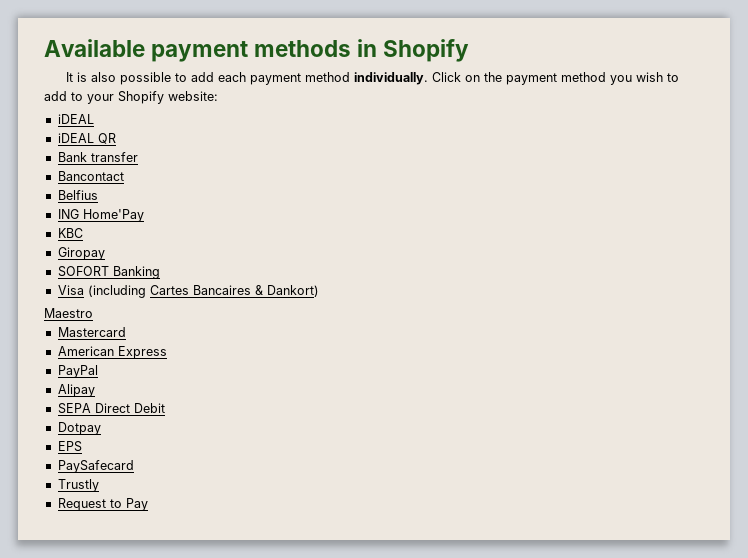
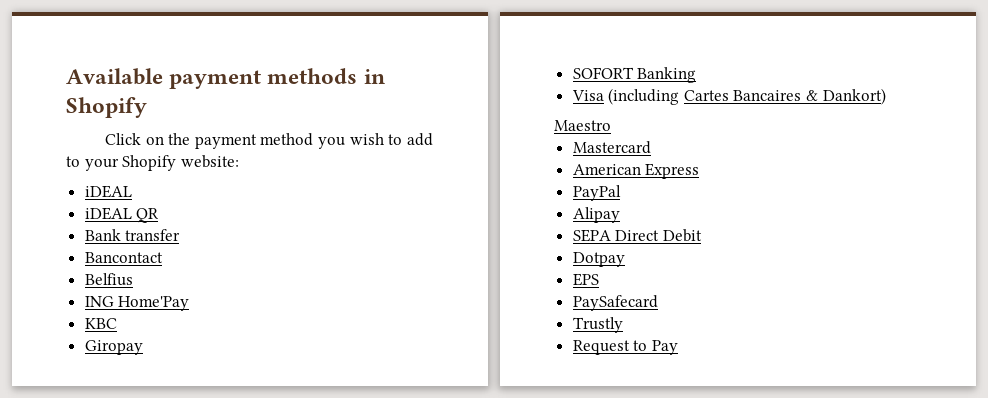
- It is also possible to add each payment method individually.

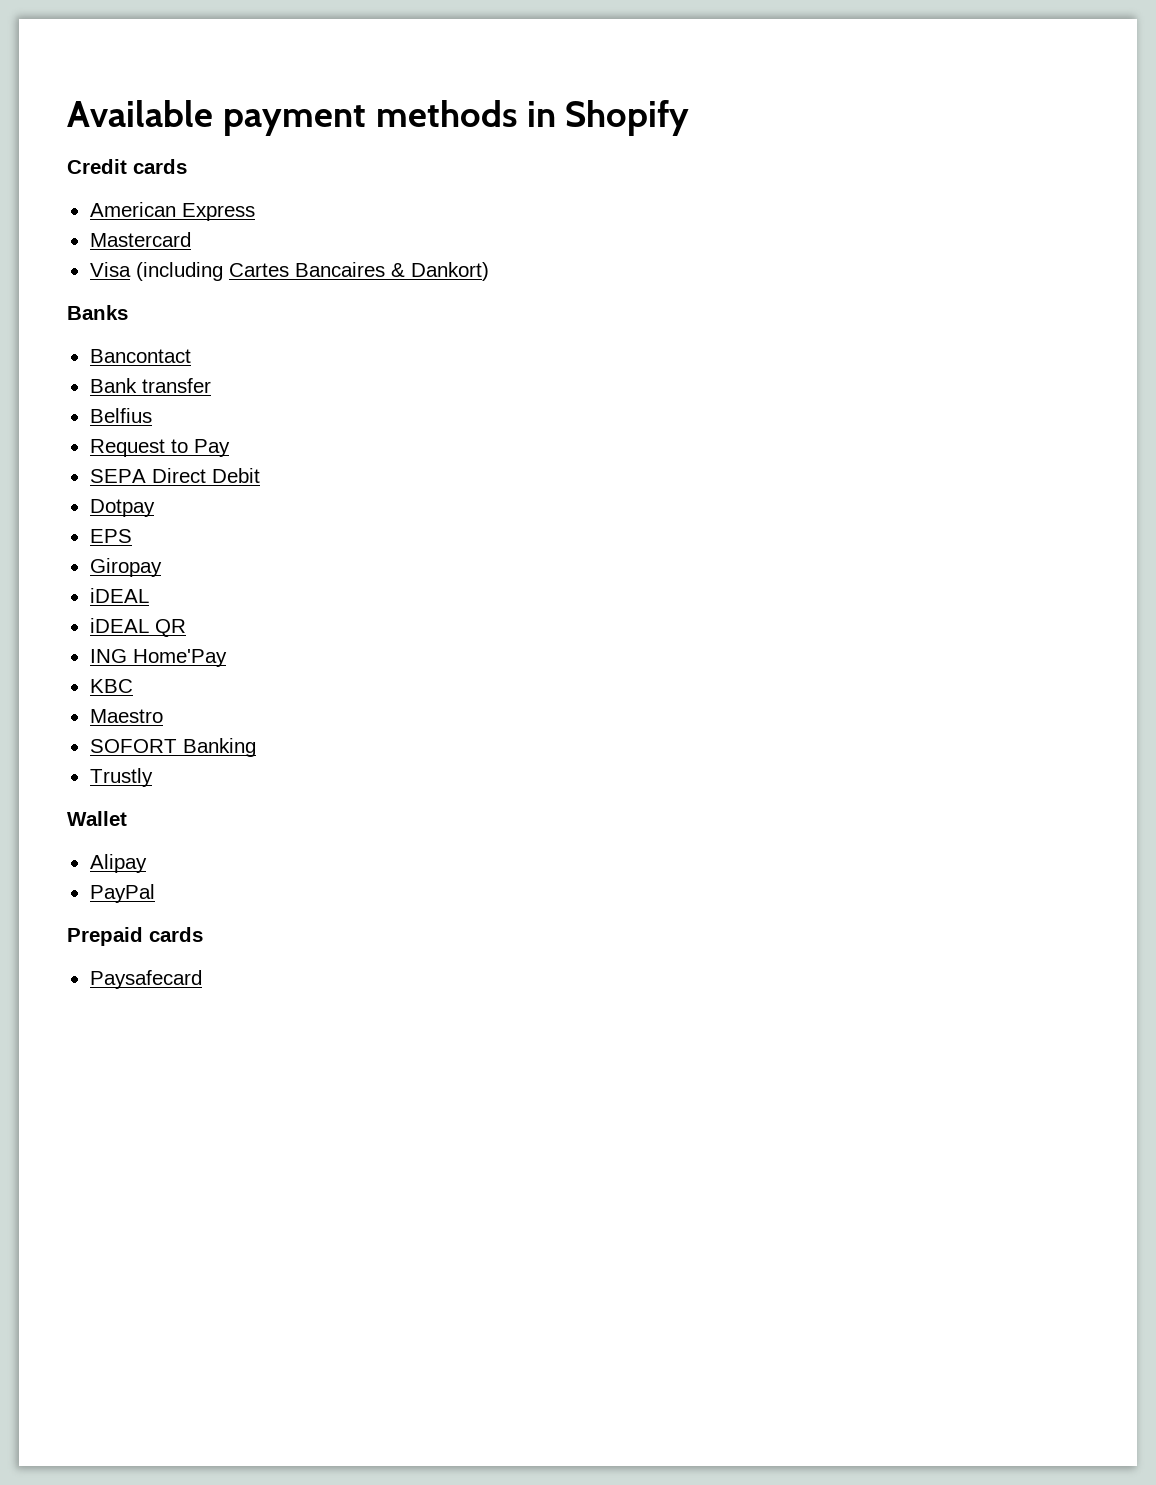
- Click on the payment method you wish to add to your Shopify website:
- iDEAL
- iDEAL QR
- Bank transfer
- Bancontact
- Belfius
- ING Home'Pay
- KBC
- Giropay
- SOFORT Banking
+ Credit cards
+ American Express
+ Mastercard
- Maestro
- Mastercard
- American Express
- PayPal
- Alipay
+ Banks
+ Bancontact
+ Bank transfer
+ Belfius
+ Request to Pay
- PaySafecard
+ Giropay
+ iDEAL
+ iDEAL QR
+ ING Home'Pay
+ KBC
+ Maestro
+ SOFORT Banking
  Trustly
- Request to Pay
+ Wallet
+ Alipay
+ PayPal
+ Prepaid cards
+ Paysafecard

